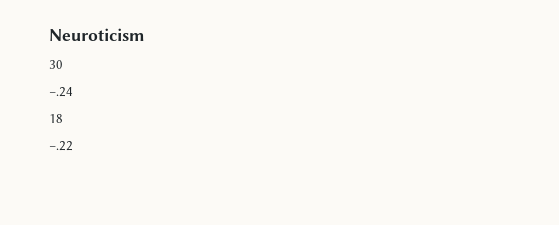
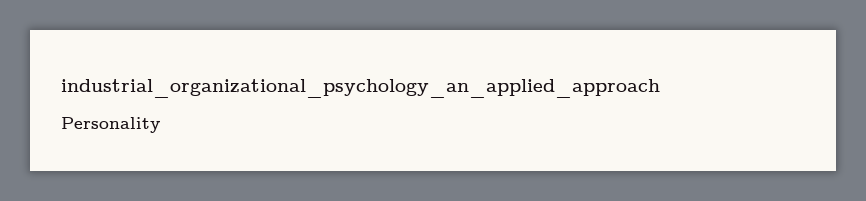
- Neuroticism
- 30
- −.24
- 18
- −.22
+ industrial_organizational_psychology_an_applied_approach
+ Personality

